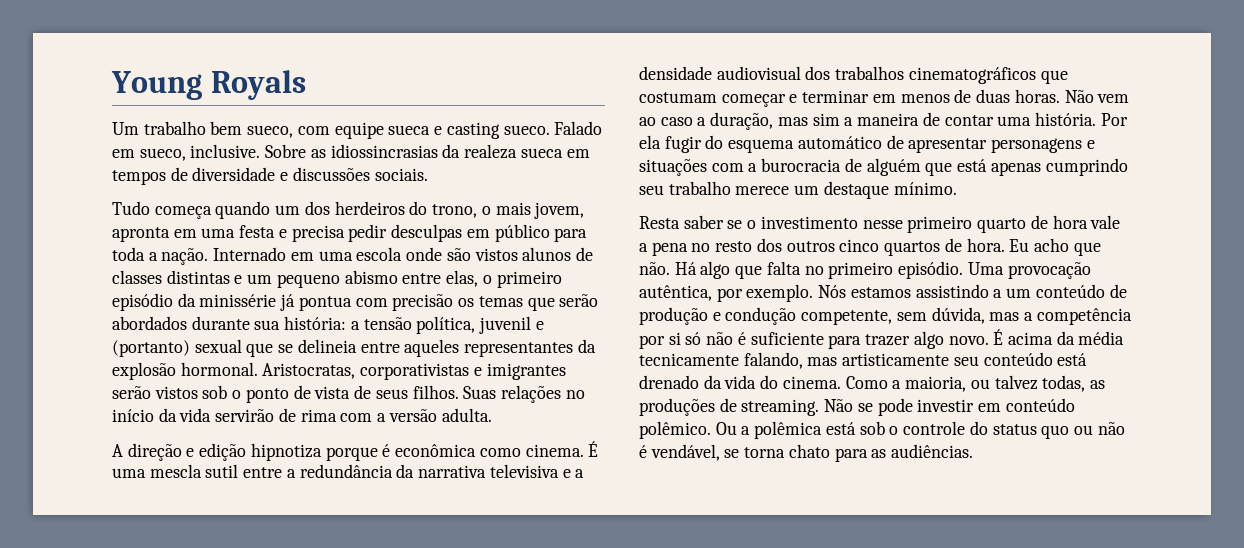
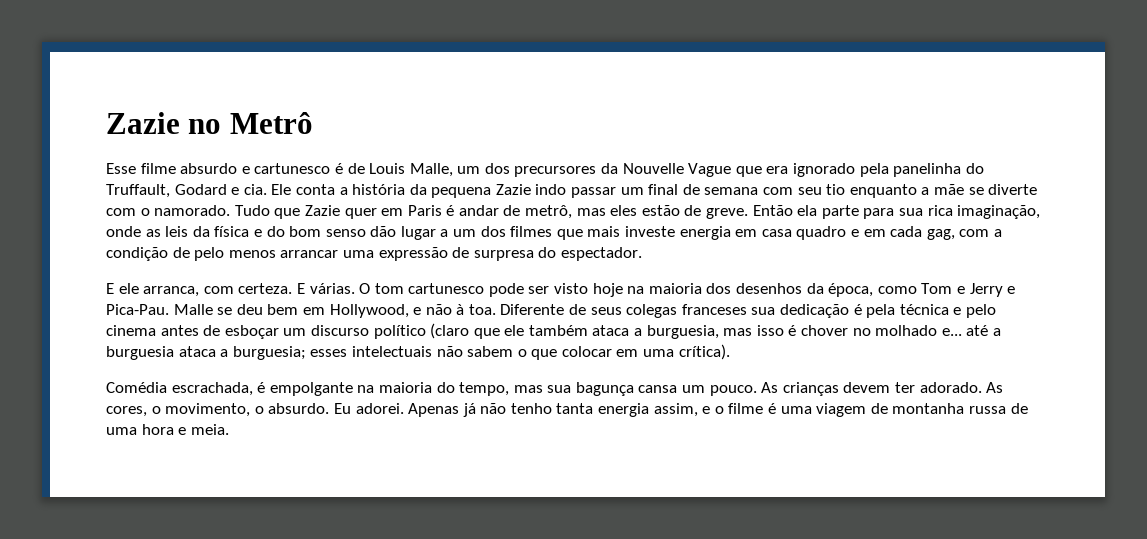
- Young Royals
- Um trabalho bem sueco, com equipe sueca e casting sueco. Falado em sueco, inclusive. Sobre as idiossincrasias da realeza sueca em tempos de diversidade e discussões sociais.
- Tudo começa quando um dos herdeiros do trono, o mais jovem, apronta em uma festa e precisa pedir desculpas em público para toda a nação. Internado em uma escola onde são vistos alunos de classes distintas e um pequeno abismo entre elas, o primeiro episódio da minissérie já pontua com precisão os temas que serão abordados durante sua história: a tensão política, juvenil e (portanto) sexual que se delineia entre aqueles representantes da explosão hormonal. Aristocratas, corporativistas e imigrantes serão vistos sob o ponto de vista de seus filhos. Suas relações no início da vida servirão de rima com a versão adulta.
- A direção e edição hipnotiza porque é econômica como cinema. É uma mescla sutil entre a redundância da narrativa televisiva e a densidade audiovisual dos trabalhos cinematográficos que costumam começar e terminar em menos de duas horas. Não vem ao caso a duração, mas sim a maneira de contar uma história. Por ela fugir do esquema automático de apresentar personagens e situações com a burocracia de alguém que está apenas cumprindo seu trabalho merece um destaque mínimo.
- Resta saber se o investimento nesse primeiro quarto de hora vale a pena no resto dos outros cinco quartos de hora. Eu acho que não. Há algo que falta no primeiro episódio. Uma provocação autêntica, por exemplo. Nós estamos assistindo a um conteúdo de produção e condução competente, sem dúvida, mas a competência por si só não é suficiente para trazer algo novo. É acima da média tecnicamente falando, mas artisticamente seu conteúdo está drenado da vida do cinema. Como a maioria, ou talvez todas, as produções de streaming. Não se pode investir em conteúdo polêmico. Ou a polêmica está sob o controle do status quo ou não é vendável, se torna chato para as audiências.
+ Zazie no Metrô
+ Esse filme absurdo e cartunesco é de Louis Malle, um dos precursores da Nouvelle Vague que era ignorado pela panelinha do Truffault, Godard e cia. Ele conta a história da pequena Zazie indo passar um final de semana com seu tio enquanto a mãe se diverte com o namorado. Tudo que Zazie quer em Paris é andar de metrô, mas eles estão de greve. Então ela parte para sua rica imaginação, onde as leis da física e do bom senso dão lugar a um dos filmes que mais investe energia em casa quadro e em cada gag, com a condição de pelo menos arrancar uma expressão de surpresa do espectador.
+ E ele arranca, com certeza. E várias. O tom cartunesco pode ser visto hoje na maioria dos desenhos da época, como Tom e Jerry e Pica-Pau. Malle se deu bem em Hollywood, e não à toa. Diferente de seus colegas franceses sua dedicação é pela técnica e pelo cinema antes de esboçar um discurso político (claro que ele também ataca a burguesia, mas isso é chover no molhado e... até a burguesia ataca a burguesia; esses intelectuais não sabem o que colocar em uma crítica).
+ Comédia escrachada, é empolgante na maioria do tempo, mas sua bagunça cansa um pouco. As crianças devem ter adorado. As cores, o movimento, o absurdo. Eu adorei. Apenas já não tenho tanta energia assim, e o filme é uma viagem de montanha russa de uma hora e meia.

